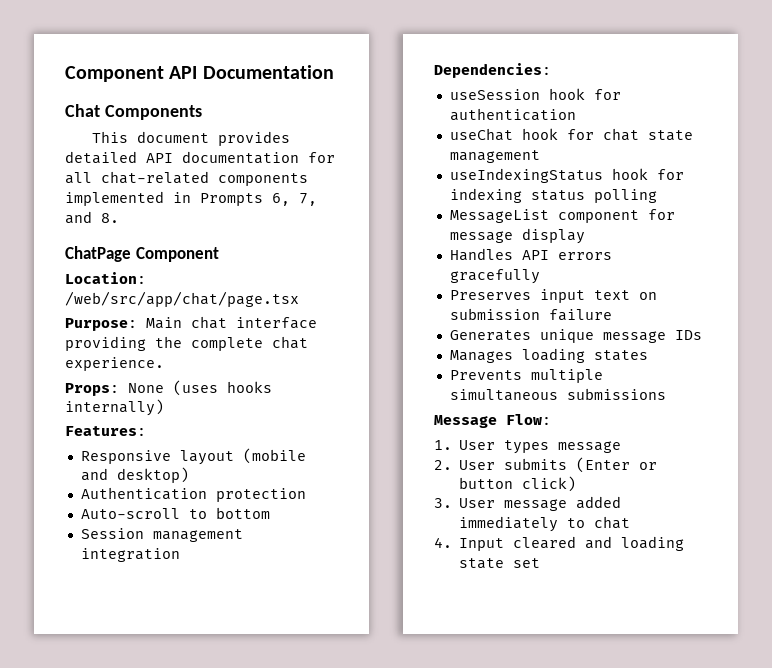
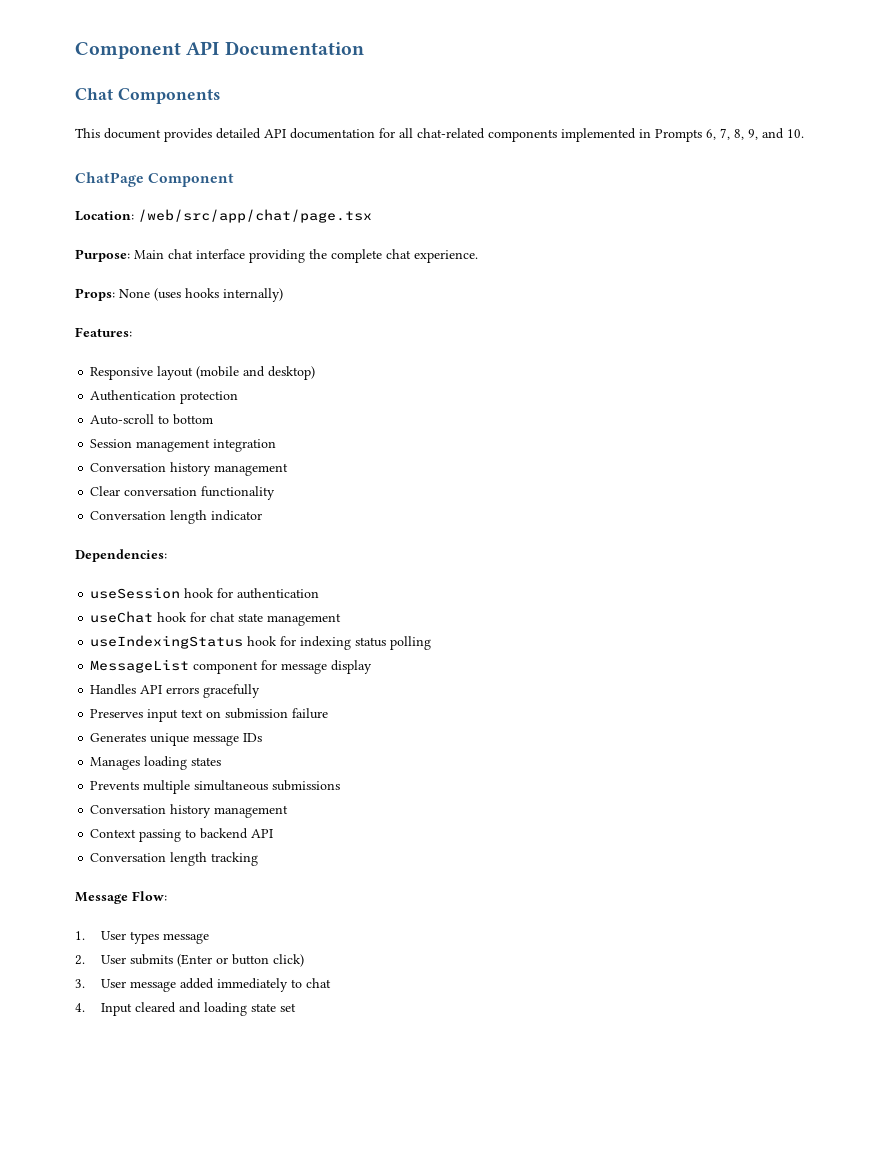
- This document provides detailed API documentation for all chat-related components implemented in Prompts 6, 7, and 8.
+ This document provides detailed API documentation for all chat-related components implemented in Prompts 6, 7, 8, 9, and 10.
  Session management integration
+ Conversation history management
+ Clear conversation functionality
+ Conversation length indicator
  Prevents multiple simultaneous submissions
+ Conversation history management
+ Context passing to backend API
+ Conversation length tracking

